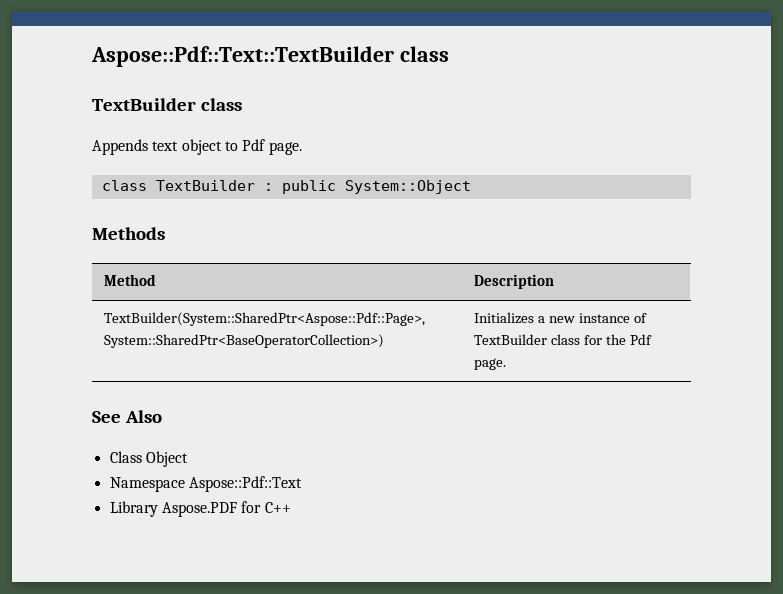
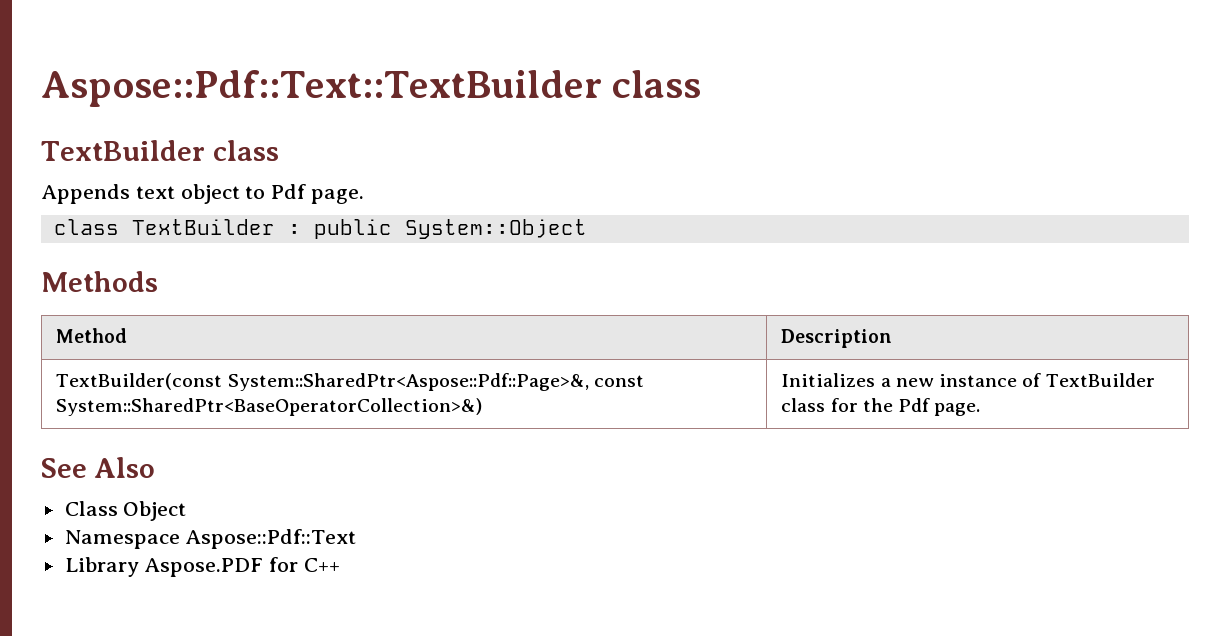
- TextBuilder(System::SharedPtr<Aspose::Pdf::Page>, System::SharedPtr<BaseOperatorCollection>) | Initializes a new instance of TextBuilder class for the Pdf page.
+ TextBuilder(const System::SharedPtr<Aspose::Pdf::Page>&, const System::SharedPtr<BaseOperatorCollection>&) | Initializes a new instance of TextBuilder class for the Pdf page.

